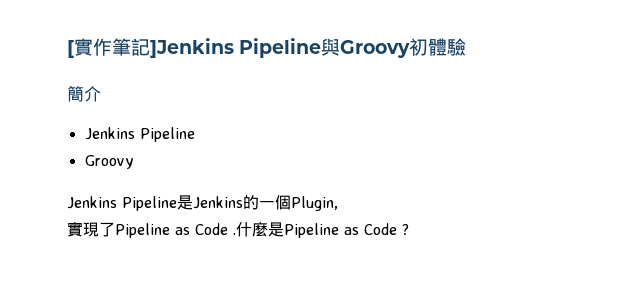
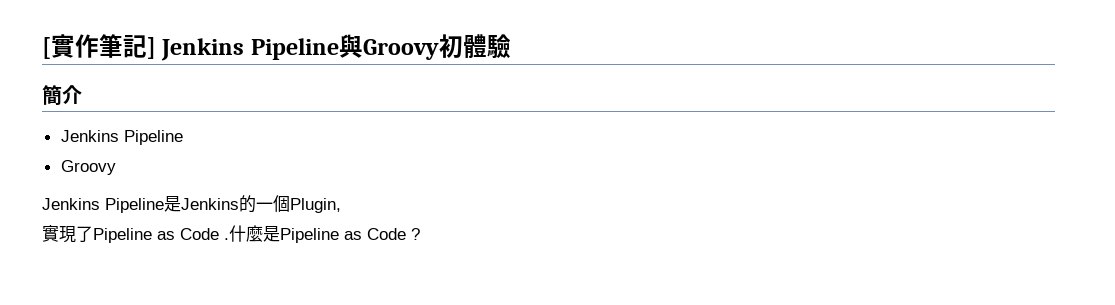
- [實作筆記]Jenkins Pipeline與Groovy初體驗
+ [實作筆記] Jenkins Pipeline與Groovy初體驗

